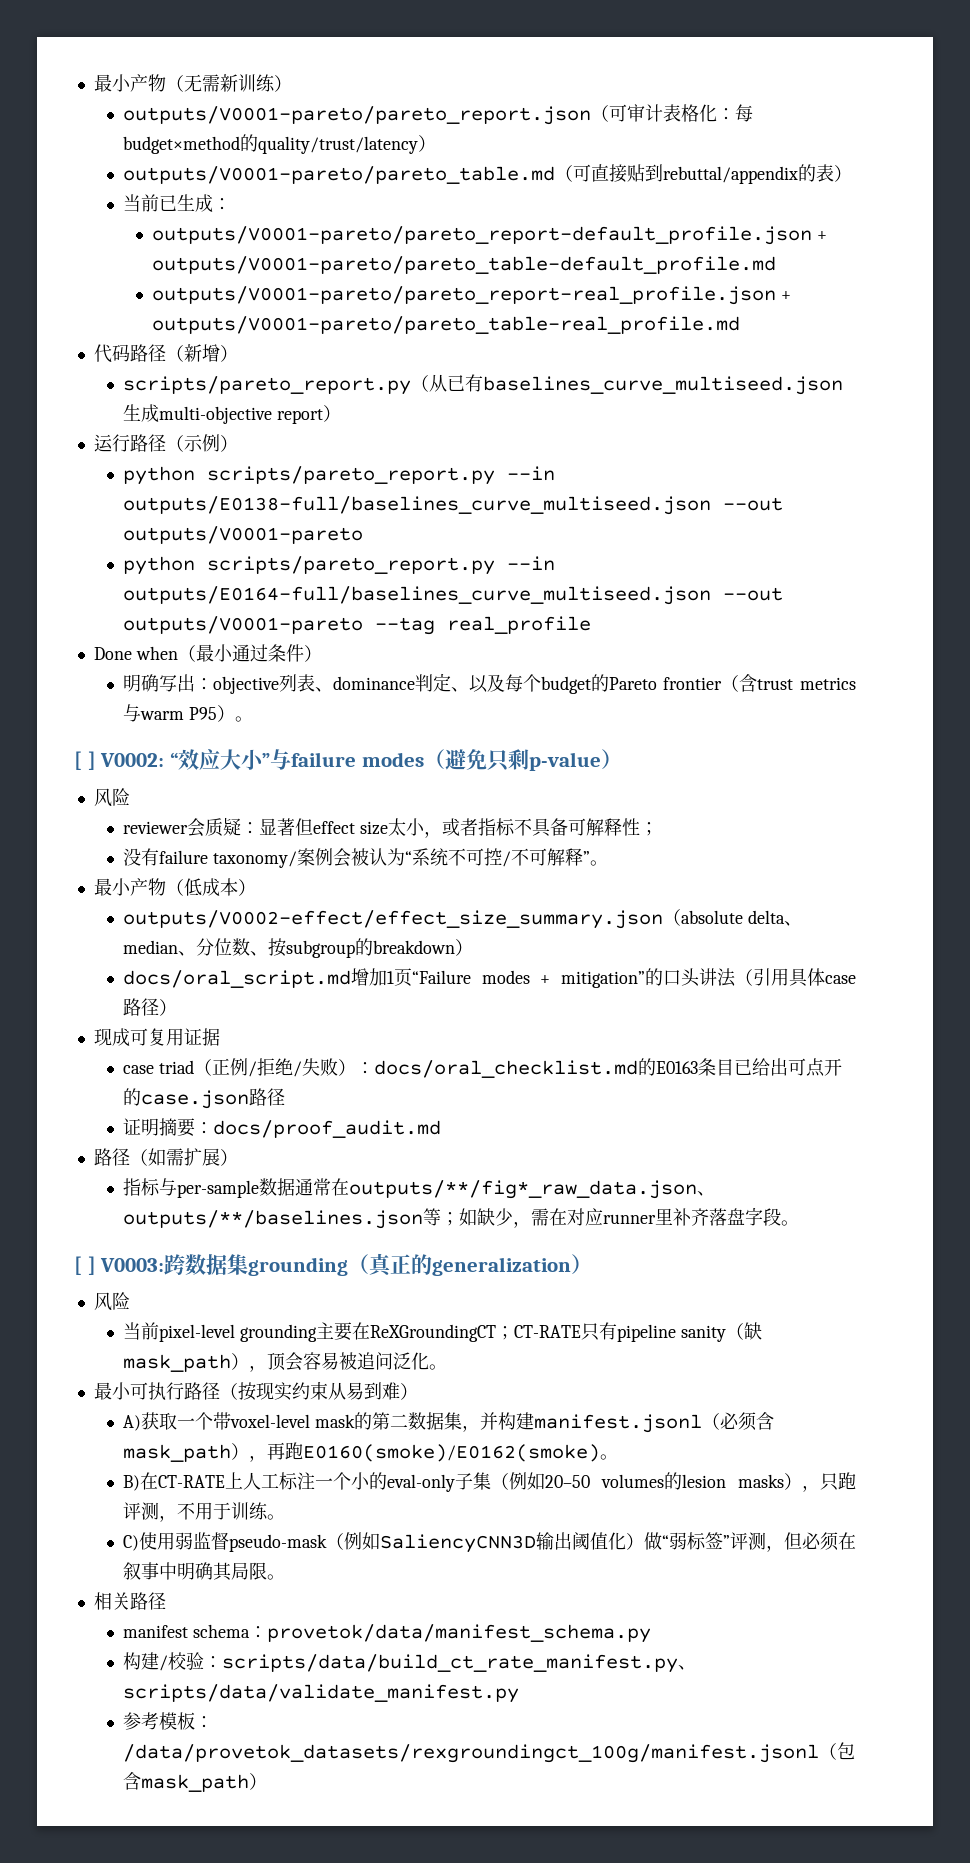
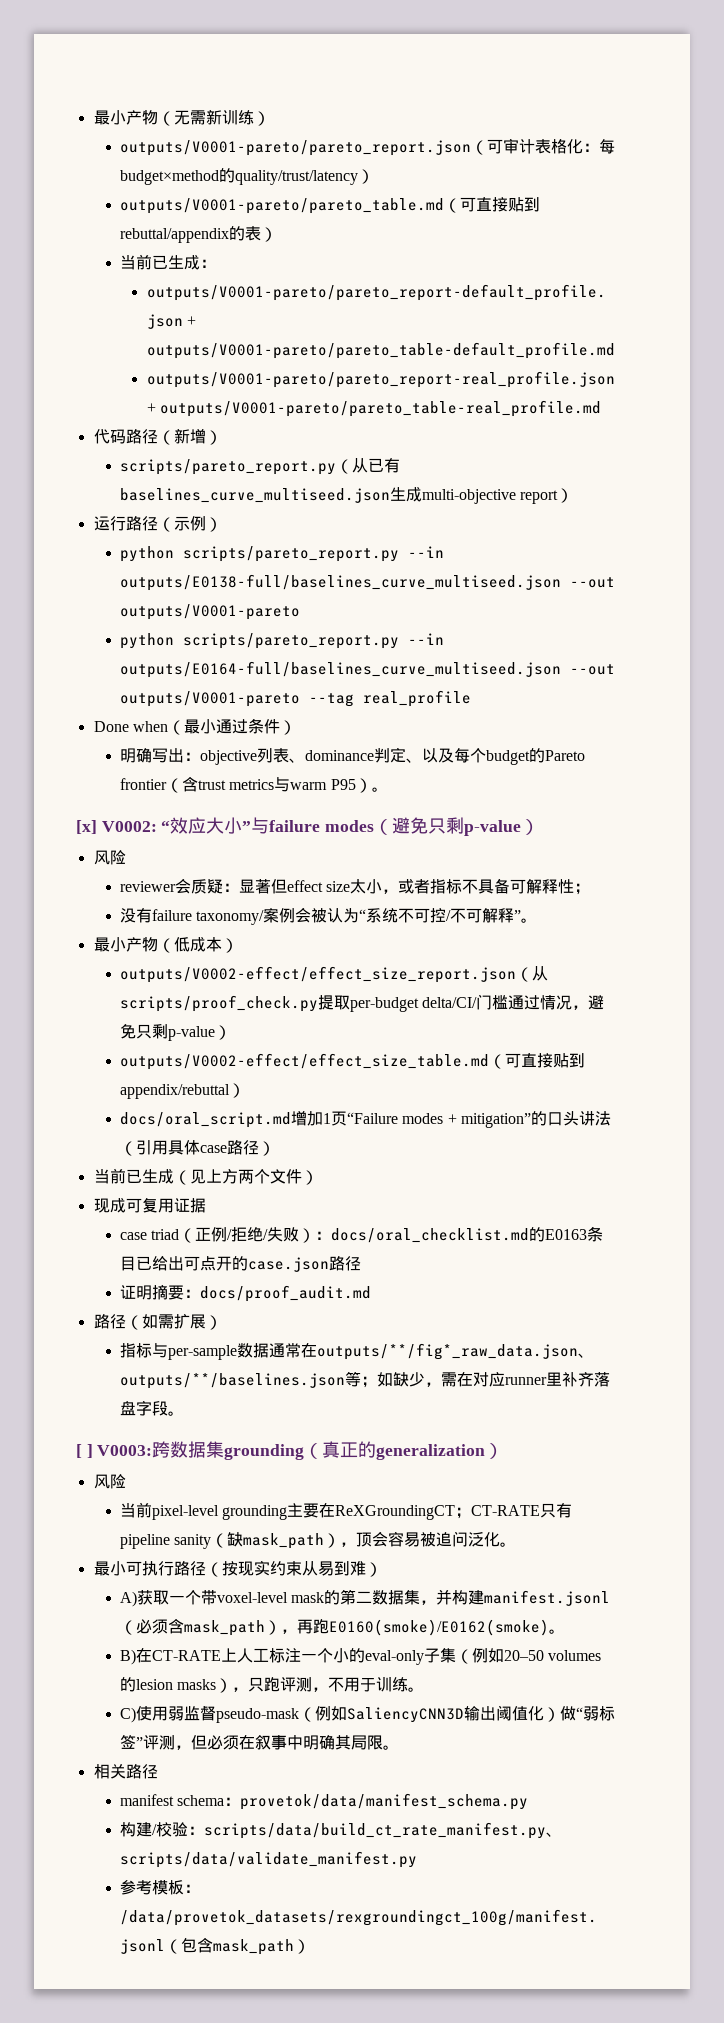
- [ ] V0002: “效应大小”与failure modes（避免只剩p-value）
+ [x] V0002: “效应大小”与failure modes（避免只剩p-value）
- outputs/V0002-effect/effect_size_summary.json（absolute delta、median、分位数、按subgroup的breakdown）
+ outputs/V0002-effect/effect_size_report.json（从scripts/proof_check.py提取per-budget delta/CI/门槛通过情况，避免只剩p-value）
+ outputs/V0002-effect/effect_size_table.md（可直接贴到appendix/rebuttal）
+ 当前已生成（见上方两个文件）

